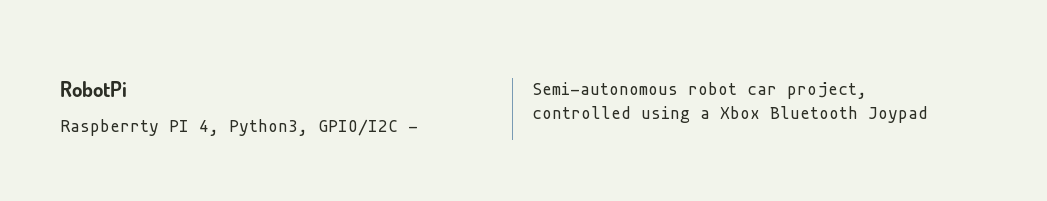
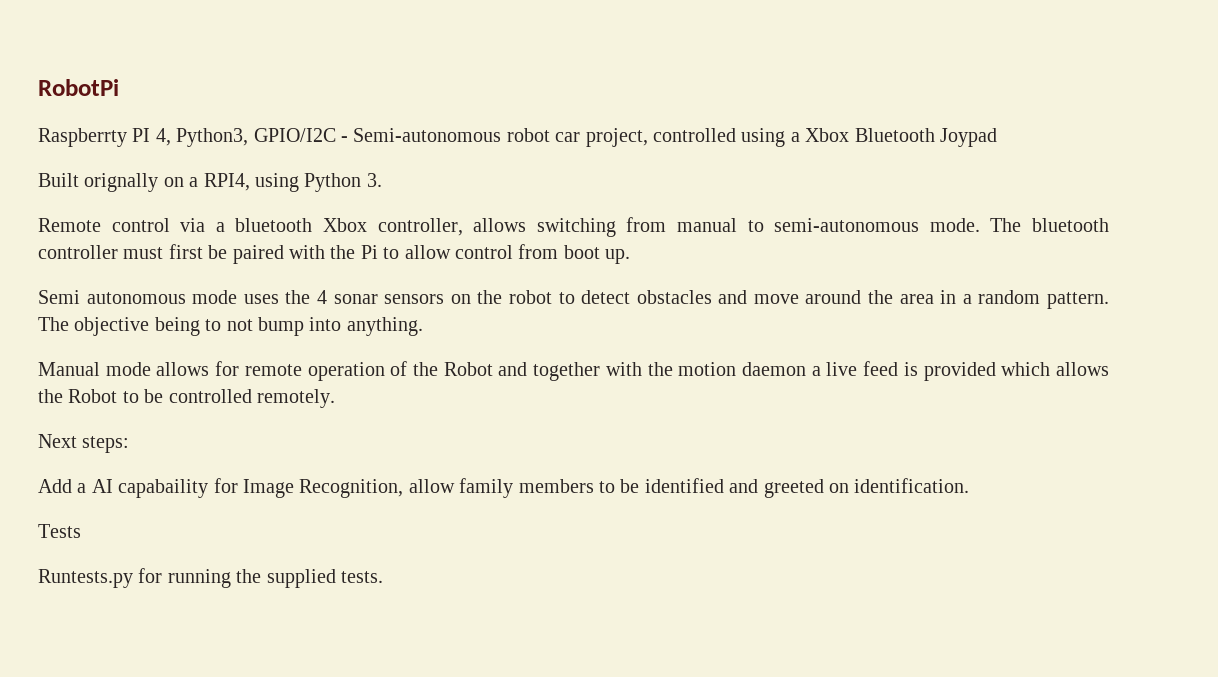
+ Built orignally on a RPI4, using Python 3.
+ Remote control via a bluetooth Xbox controller, allows switching from manual to semi-autonomous mode. The bluetooth controller must first be paired with the Pi to allow control from boot up.
+ Semi autonomous mode uses the 4 sonar sensors on the robot to detect obstacles and move around the area in a random pattern. The objective being to not bump into anything.
+ Manual mode allows for remote operation of the Robot and together with the motion daemon a live feed is provided which allows the Robot to be controlled remotely.
+ Next steps:
+ Add a AI capabaility for Image Recognition, allow family members to be identified and greeted on identification.
+ Tests
+ Runtests.py for running the supplied tests.

